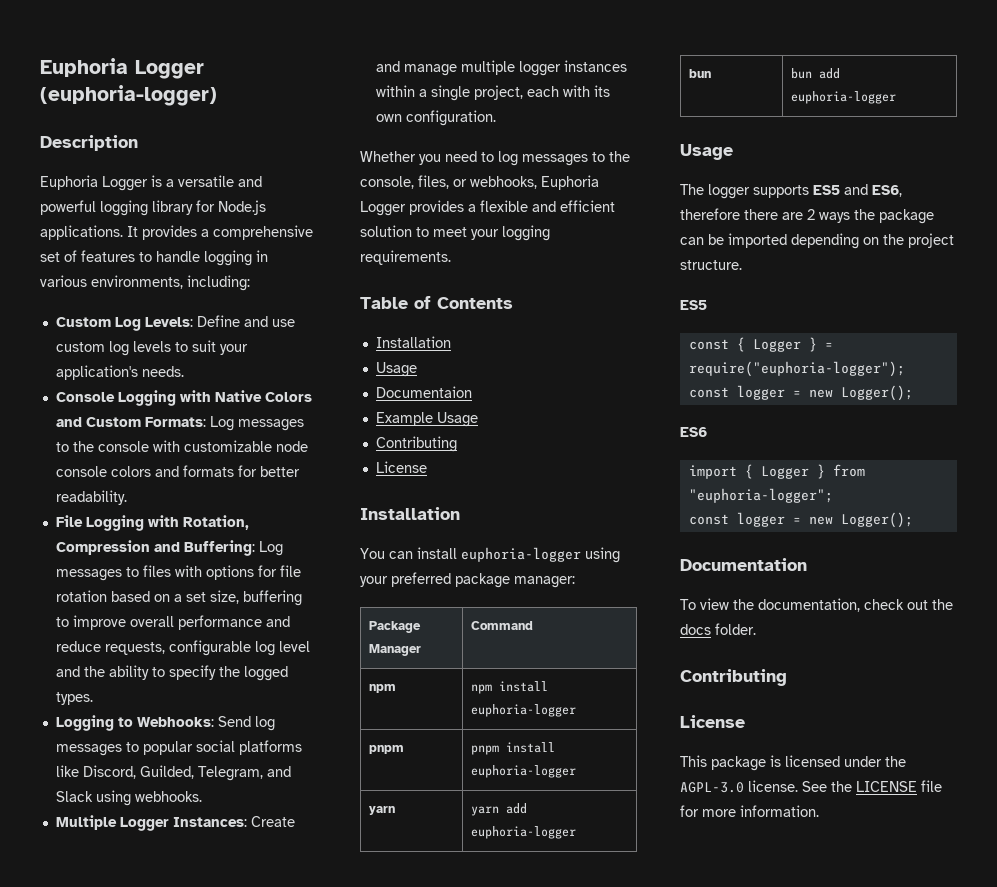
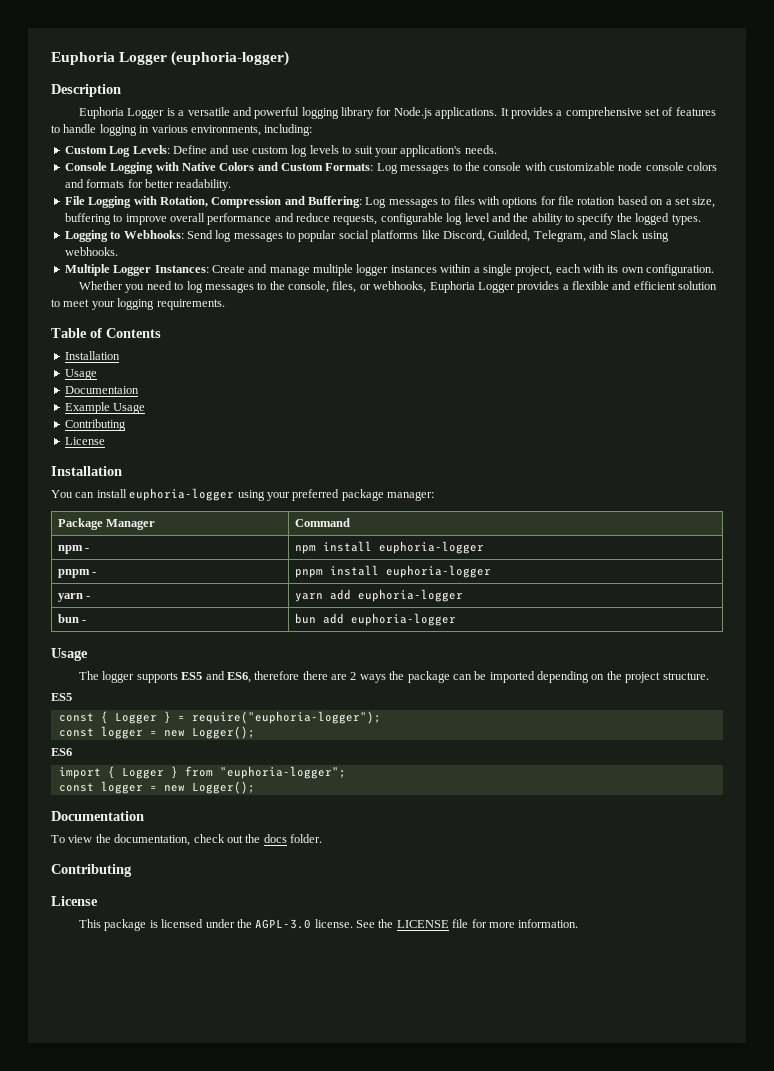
- npm | npm install euphoria-logger
+ npm - | npm install euphoria-logger
- pnpm | pnpm install euphoria-logger
+ pnpm - | pnpm install euphoria-logger
- yarn | yarn add euphoria-logger
+ yarn - | yarn add euphoria-logger
- bun | bun add euphoria-logger
+ bun - | bun add euphoria-logger

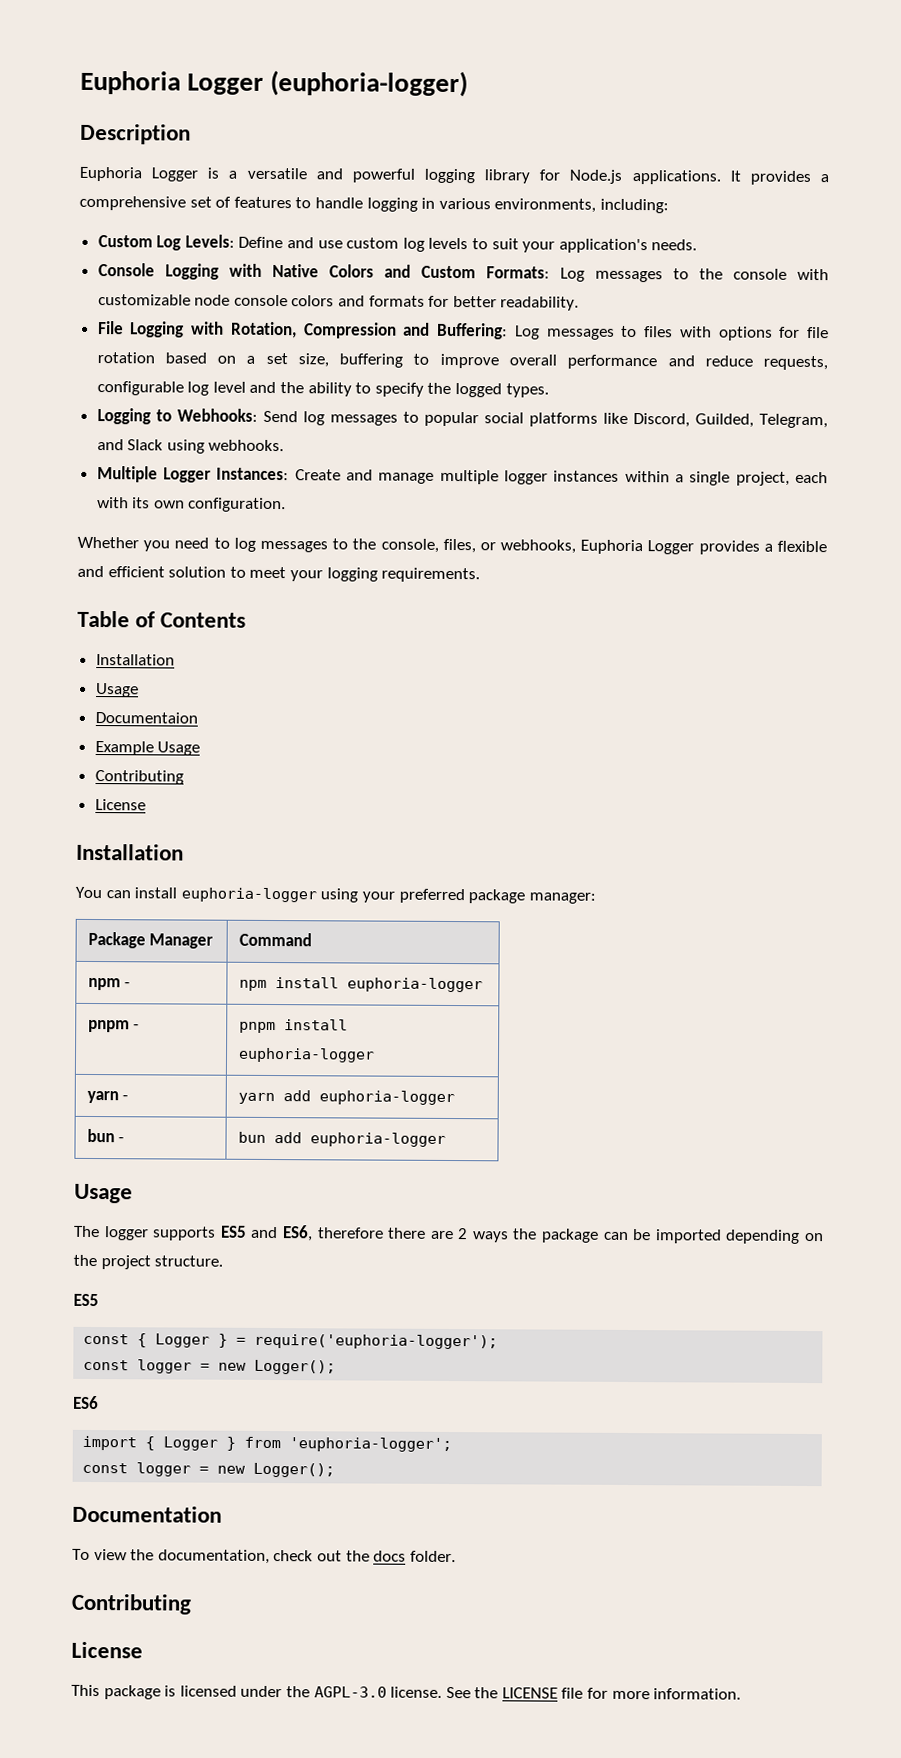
- const { Logger } = require("euphoria-logger");
+ const { Logger } = require('euphoria-logger');
- import { Logger } from "euphoria-logger";
+ import { Logger } from 'euphoria-logger';

